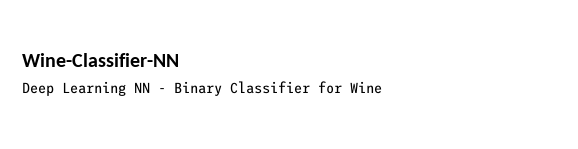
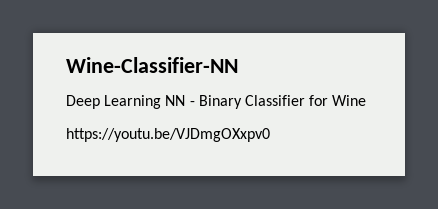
+ https://youtu.be/VJDmgOXxpv0

